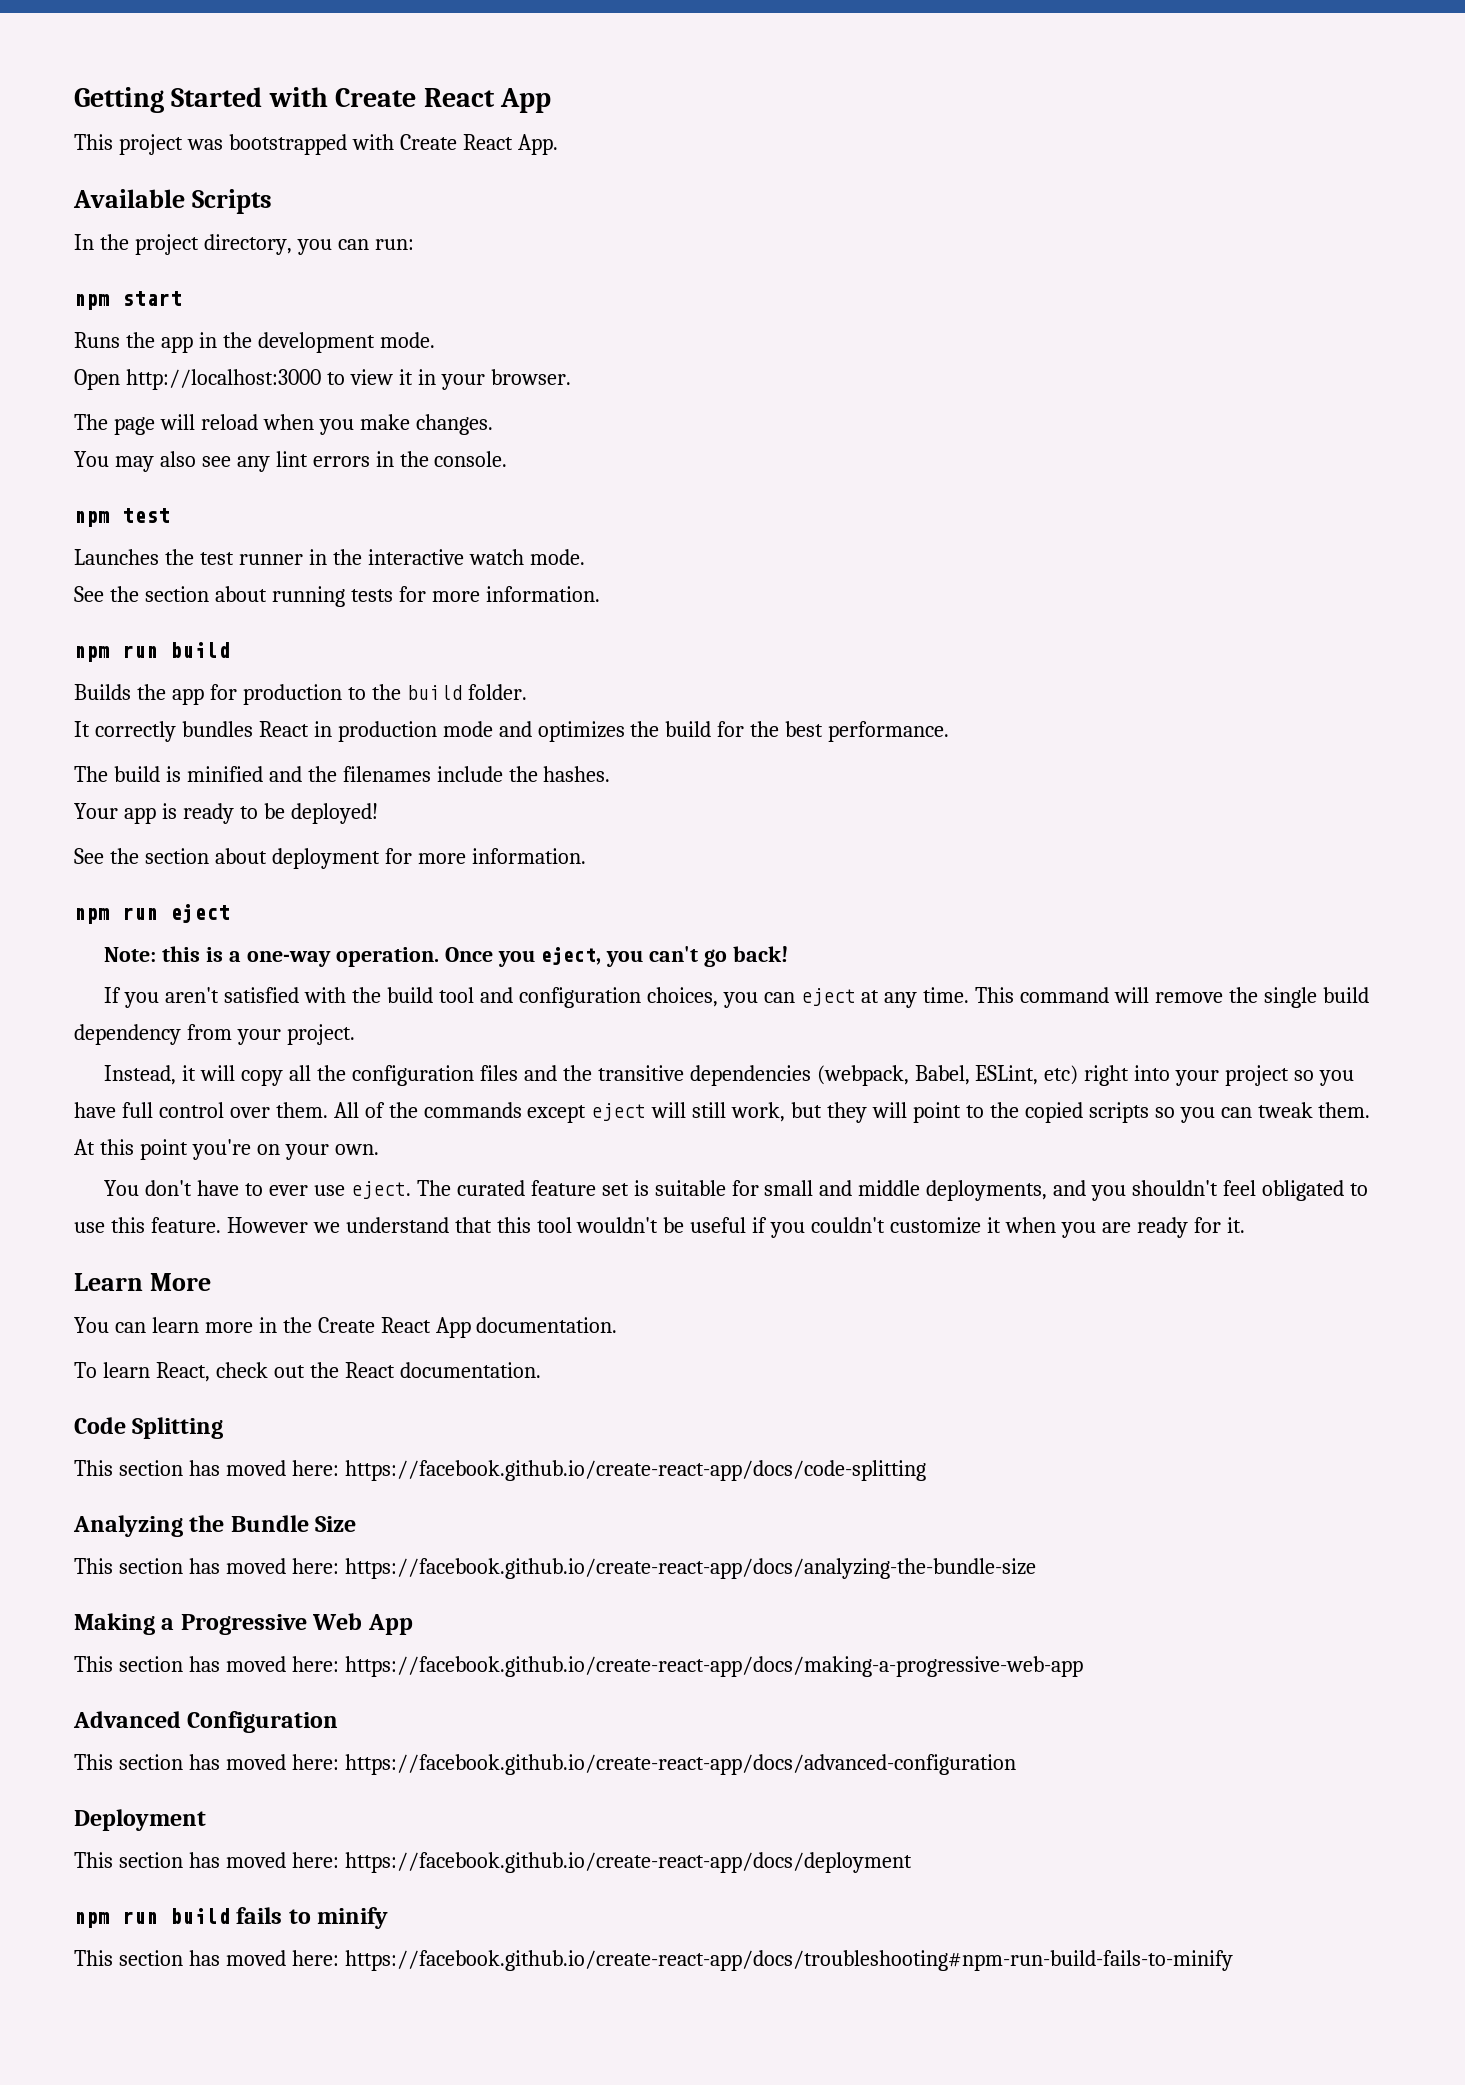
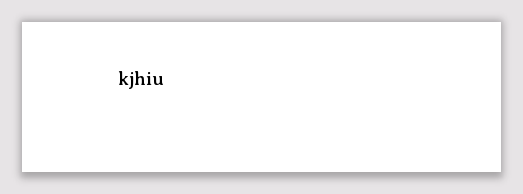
- Getting Started with Create React App
- This project was bootstrapped with Create React App.
- Available Scripts
- In the project directory, you can run:
- npm start
- Runs the app in the development mode.
- Open http://localhost:3000 to view it in your browser.
- The page will reload when you make changes.
- You may also see any lint errors in the console.
- npm test
- Launches the test runner in the interactive watch mode.
- See the section about running tests for more information.
- npm run build
- Builds the app for production to the build folder.
- It correctly bundles React in production mode and optimizes the build for the best performance.
- The build is minified and the filenames include the hashes.
- Your app is ready to be deployed!
- See the section about deployment for more information.
- npm run eject
- Note: this is a one-way operation. Once you eject, you can't go back!
- If you aren't satisfied with the build tool and configuration choices, you can eject at any time. This command will remove the single build dependency from your project.
- Instead, it will copy all the configuration files and the transitive dependencies (webpack, Babel, ESLint, etc) right into your project so you have full control over them. All of the commands except eject will still work, but they will point to the copied scripts so you can tweak them. At this point you're on your own.
- You don't have to ever use eject. The curated feature set is suitable for small and middle deployments, and you shouldn't feel obligated to use this feature. However we understand that this tool wouldn't be useful if you couldn't customize it when you are ready for it.
- Learn More
- You can learn more in the Create React App documentation.
- To learn React, check out the React documentation.
- Code Splitting
- This section has moved here: https://facebook.github.io/create-react-app/docs/code-splitting
- Analyzing the Bundle Size
- This section has moved here: https://facebook.github.io/create-react-app/docs/analyzing-the-bundle-size
- Making a Progressive Web App
- This section has moved here: https://facebook.github.io/create-react-app/docs/making-a-progressive-web-app
- Advanced Configuration
- This section has moved here: https://facebook.github.io/create-react-app/docs/advanced-configuration
- Deployment
- This section has moved here: https://facebook.github.io/create-react-app/docs/deployment
- npm run build fails to minify
- This section has moved here: https://facebook.github.io/create-react-app/docs/troubleshooting#npm-run-build-fails-to-minify
+ kjhiu

